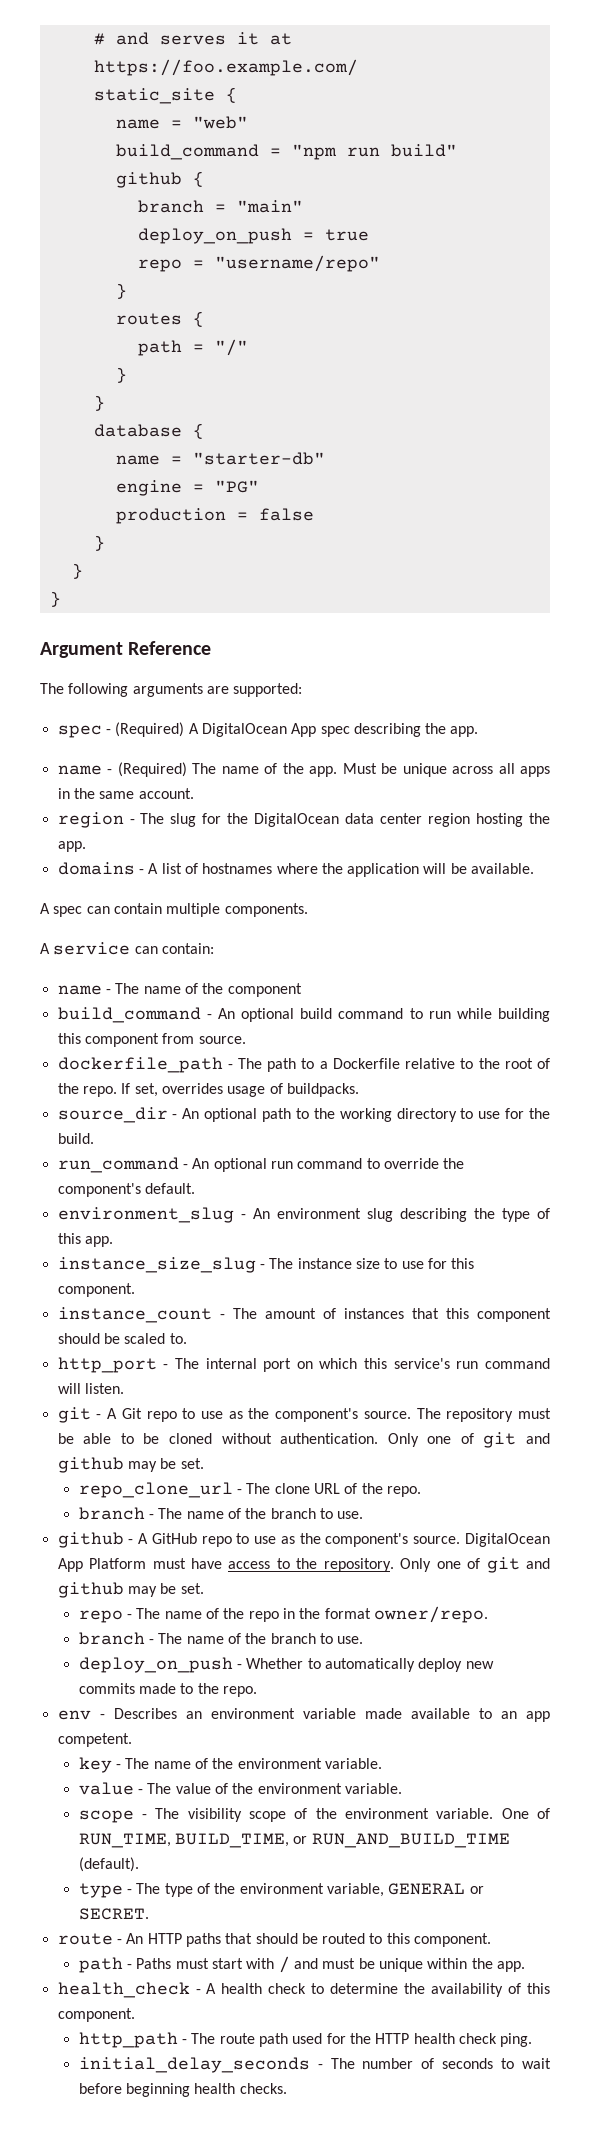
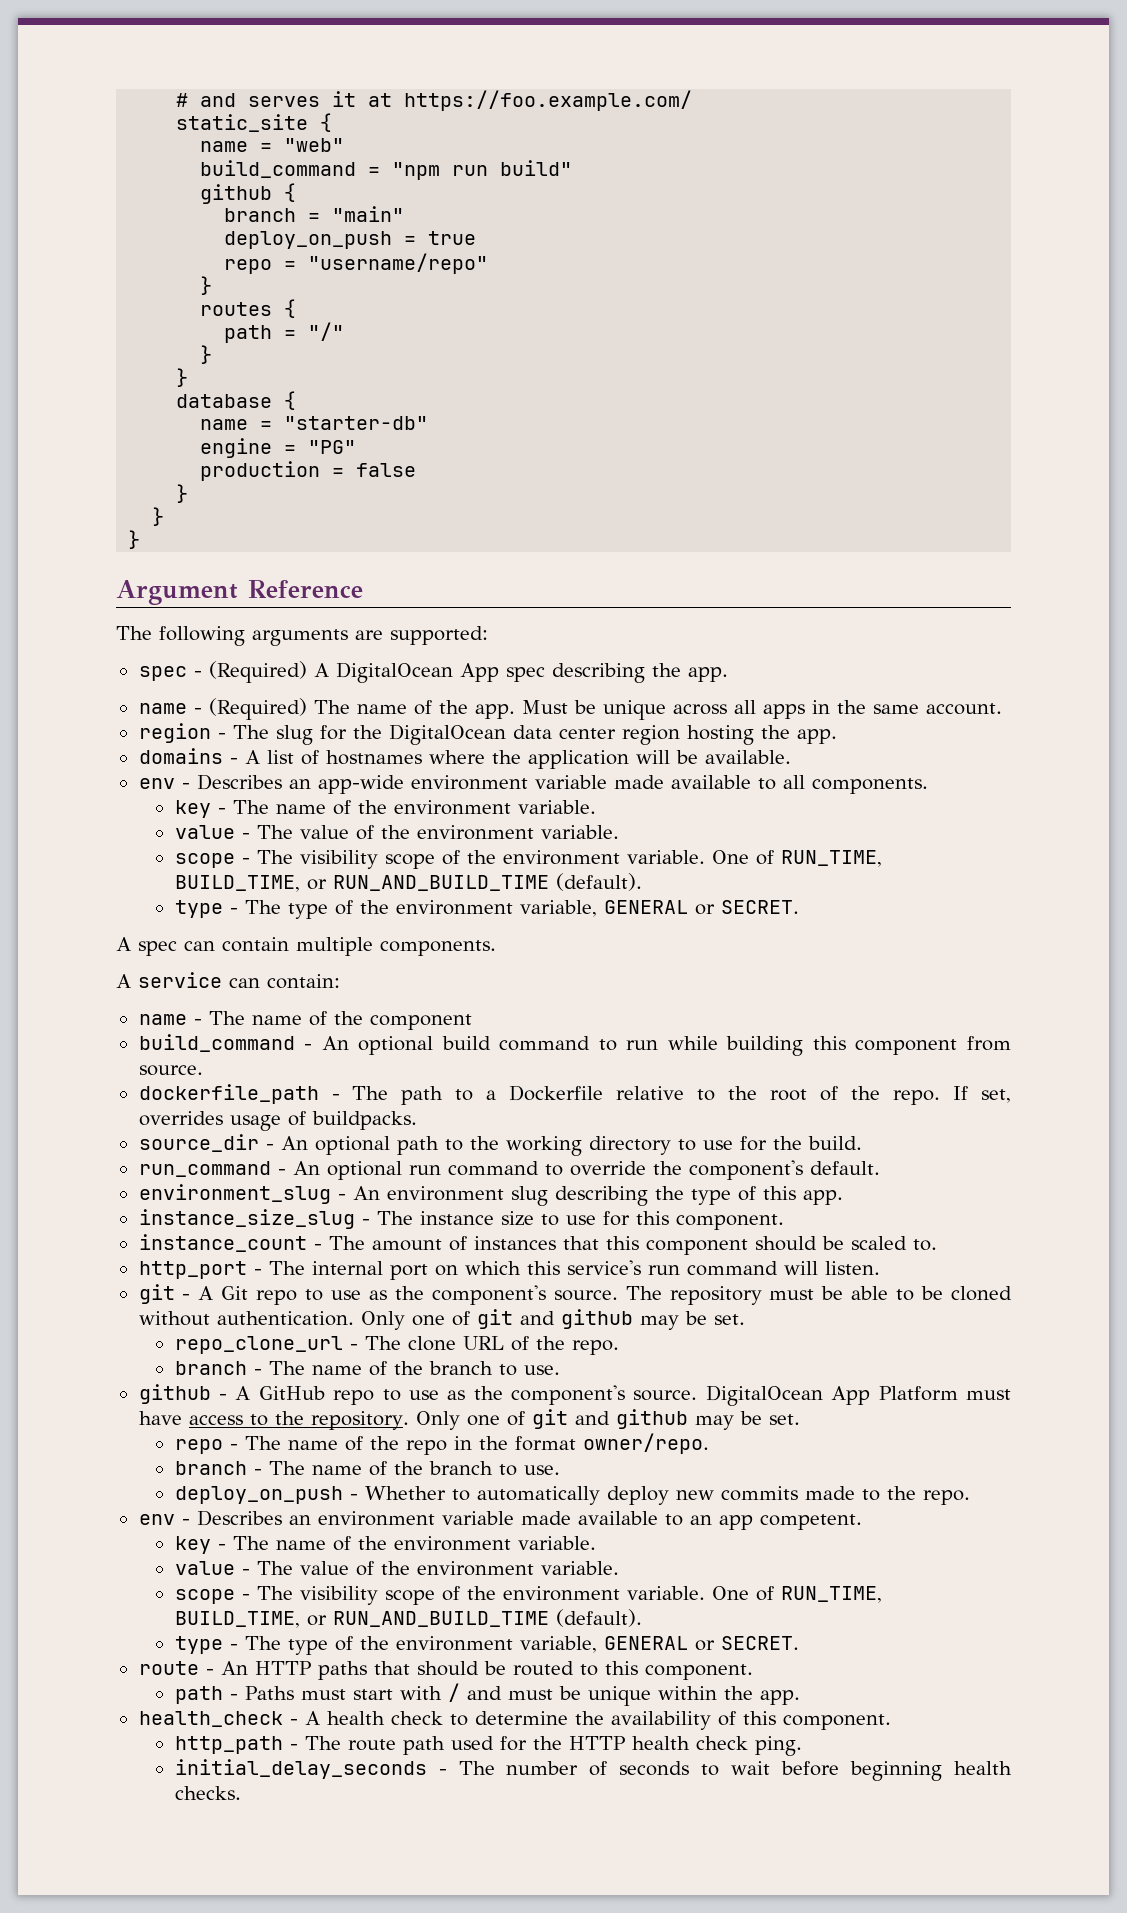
+ env - Describes an app-wide environment variable made available to all components.
+ key - The name of the environment variable.
+ value - The value of the environment variable.
+ scope - The visibility scope of the environment variable. One of RUN_TIME, BUILD_TIME, or RUN_AND_BUILD_TIME (default).
+ type - The type of the environment variable, GENERAL or SECRET.

